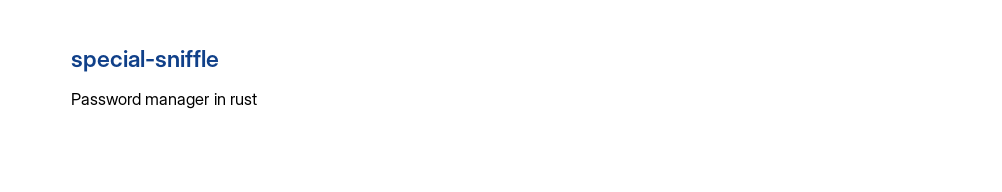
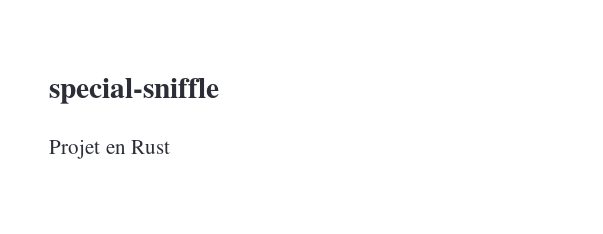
- Password manager in rust
+ Projet en Rust

